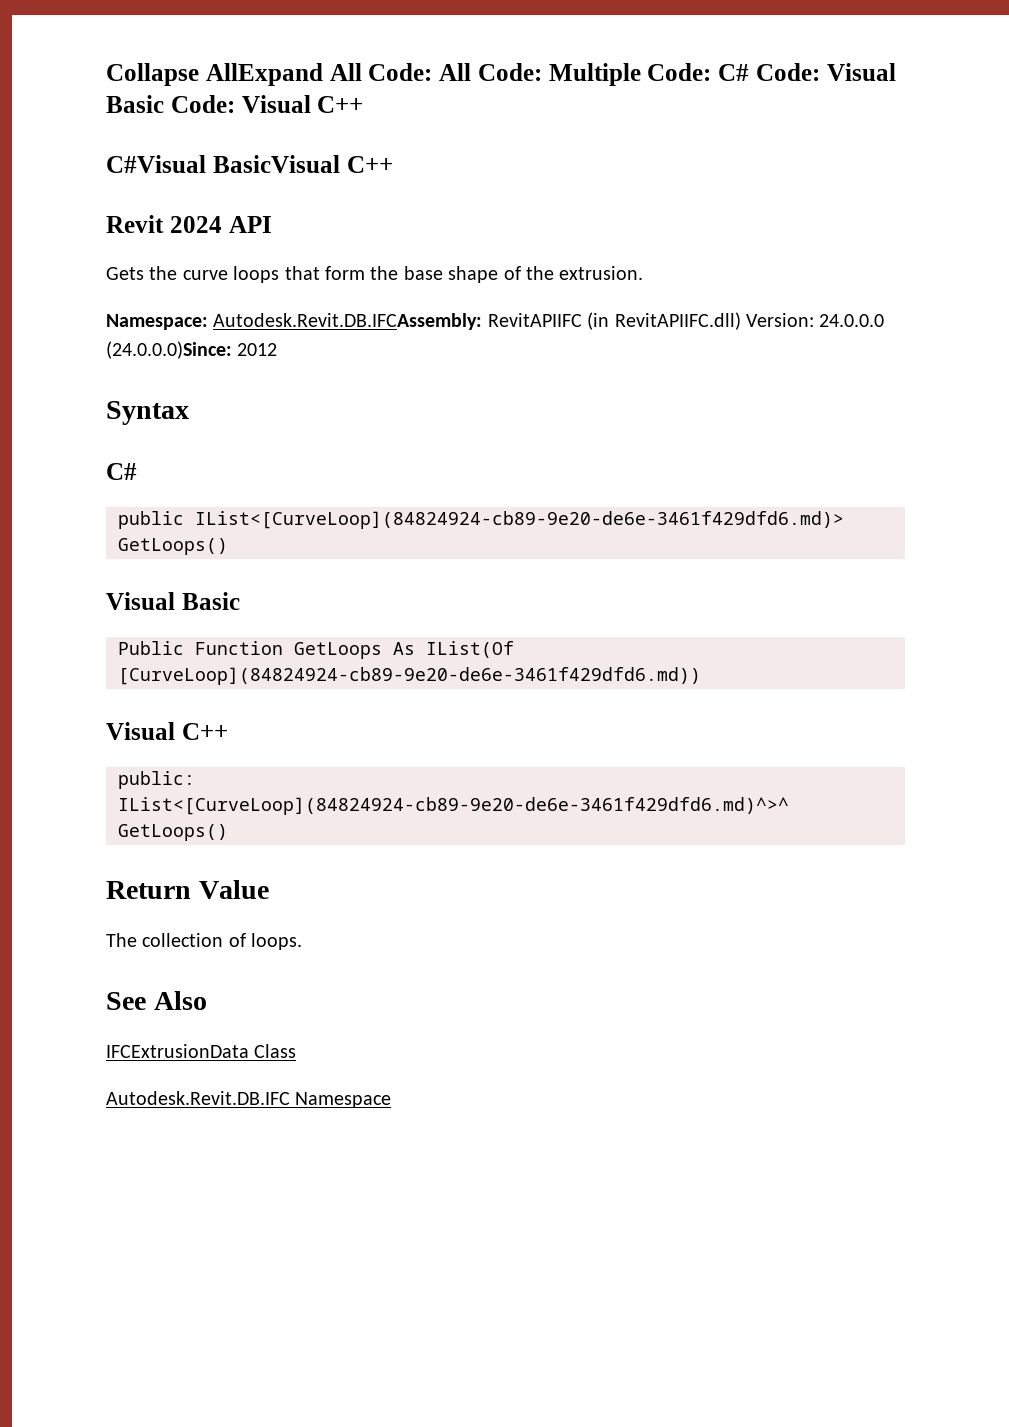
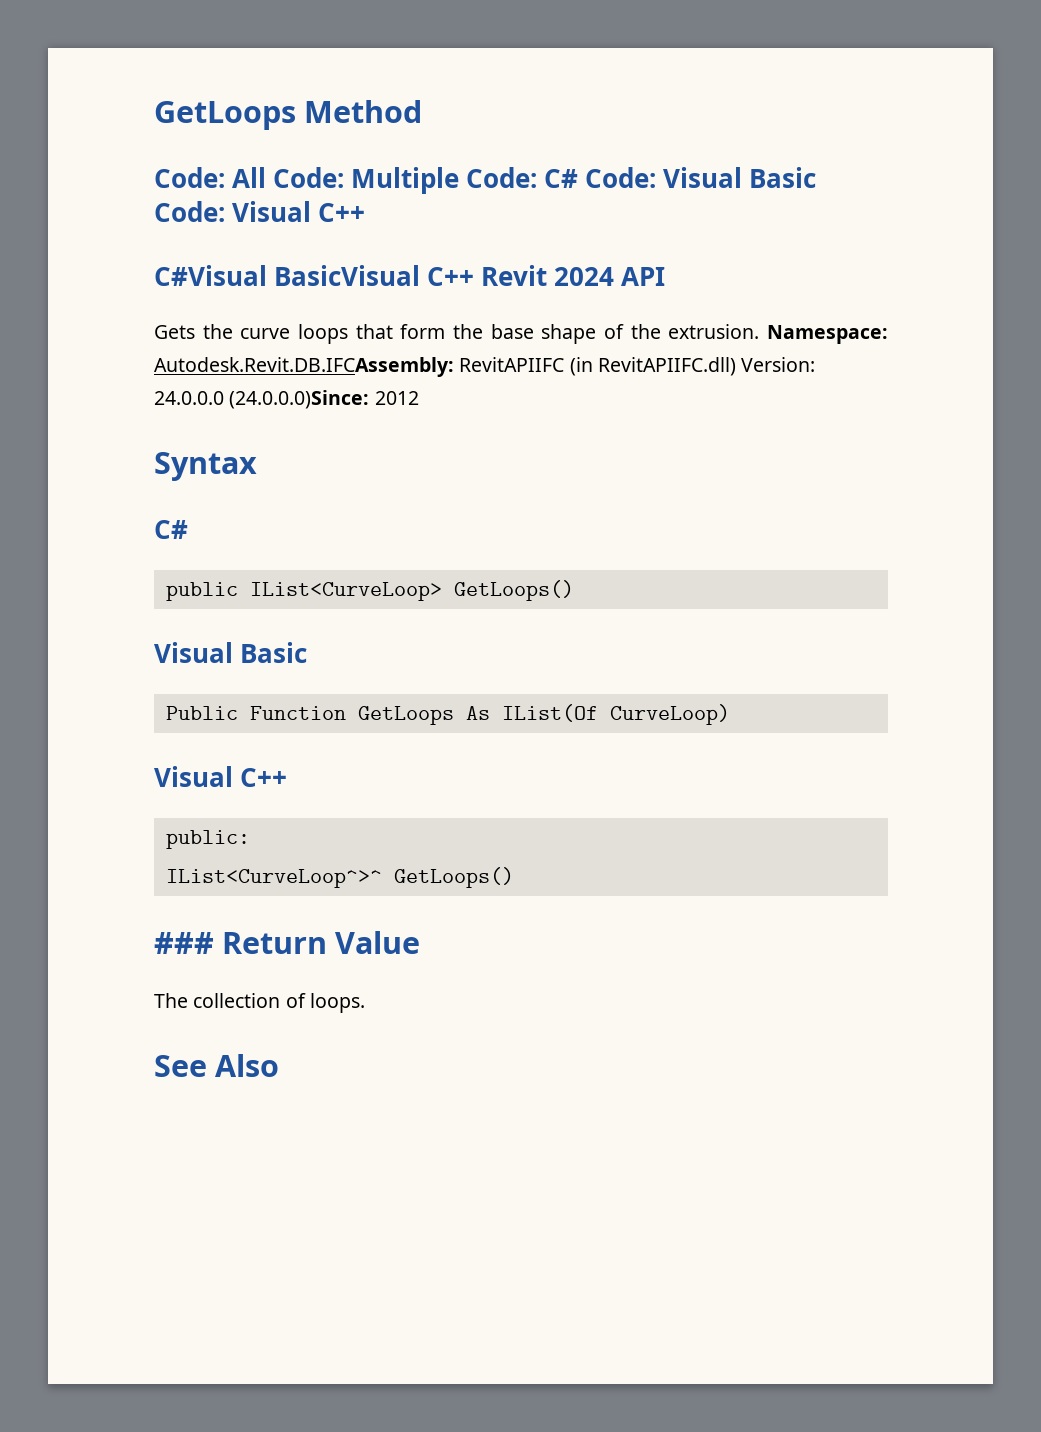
- Collapse AllExpand All Code: All Code: Multiple Code: C# Code: Visual Basic Code: Visual C++
+ GetLoops Method
+ Code: All Code: Multiple Code: C# Code: Visual Basic Code: Visual C++
- C#Visual BasicVisual C++
- Revit 2024 API
+ C#Visual BasicVisual C++ Revit 2024 API
- Gets the curve loops that form the base shape of the extrusion.
- Namespace: Autodesk.Revit.DB.IFCAssembly: RevitAPIIFC (in RevitAPIIFC.dll) Version: 24.0.0.0 (24.0.0.0)Since: 2012
+ Gets the curve loops that form the base shape of the extrusion. Namespace: Autodesk.Revit.DB.IFCAssembly: RevitAPIIFC (in RevitAPIIFC.dll) Version: 24.0.0.0 (24.0.0.0)Since: 2012
- public IList<[CurveLoop](84824924-cb89-9e20-de6e-3461f429dfd6.md)> GetLoops()
+ public IList<CurveLoop> GetLoops()
- Public Function GetLoops As IList(Of [CurveLoop](84824924-cb89-9e20-de6e-3461f429dfd6.md))
+ Public Function GetLoops As IList(Of CurveLoop)
- IList<[CurveLoop](84824924-cb89-9e20-de6e-3461f429dfd6.md)^>^ GetLoops()
- Return Value
+ IList<CurveLoop^>^ GetLoops()
+ ### Return Value
- IFCExtrusionData Class
- Autodesk.Revit.DB.IFC Namespace

